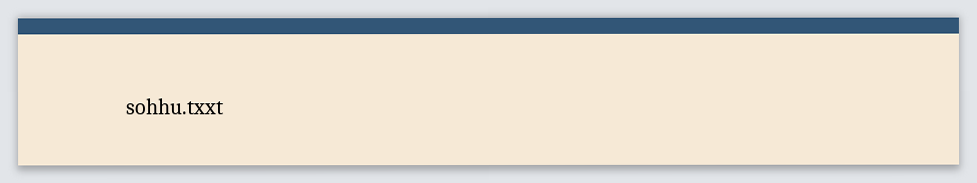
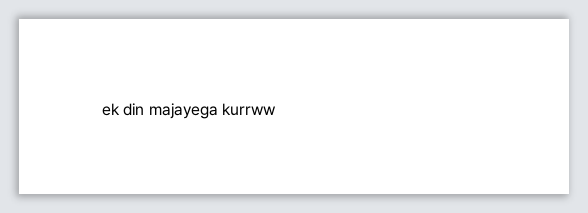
- sohhu.txxt
+ ek din majayega kurrww

